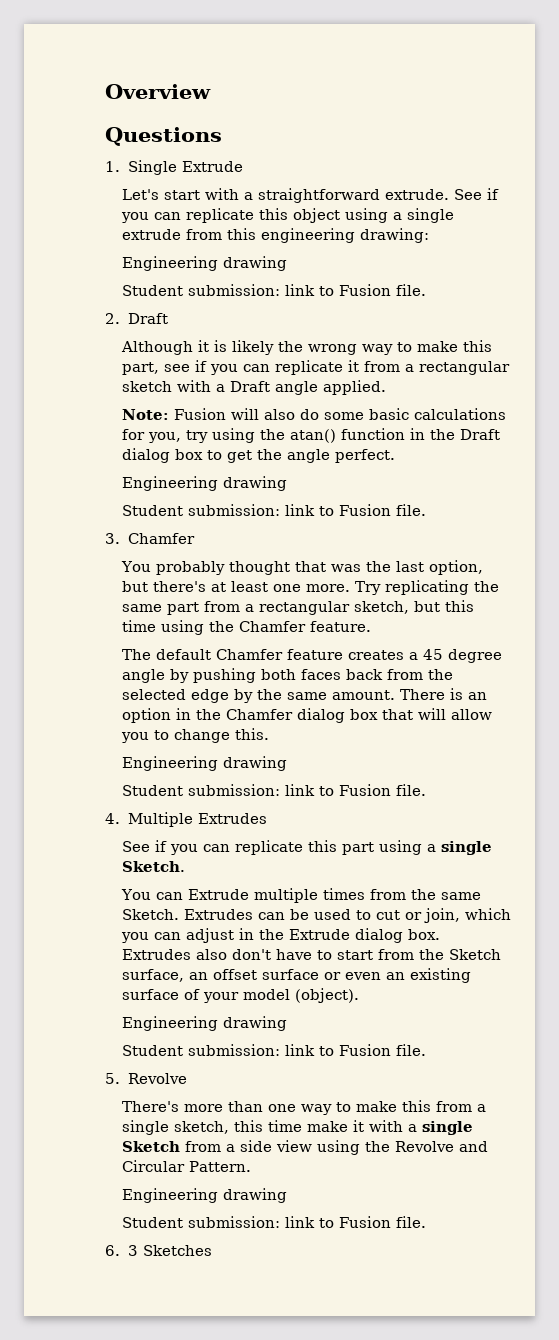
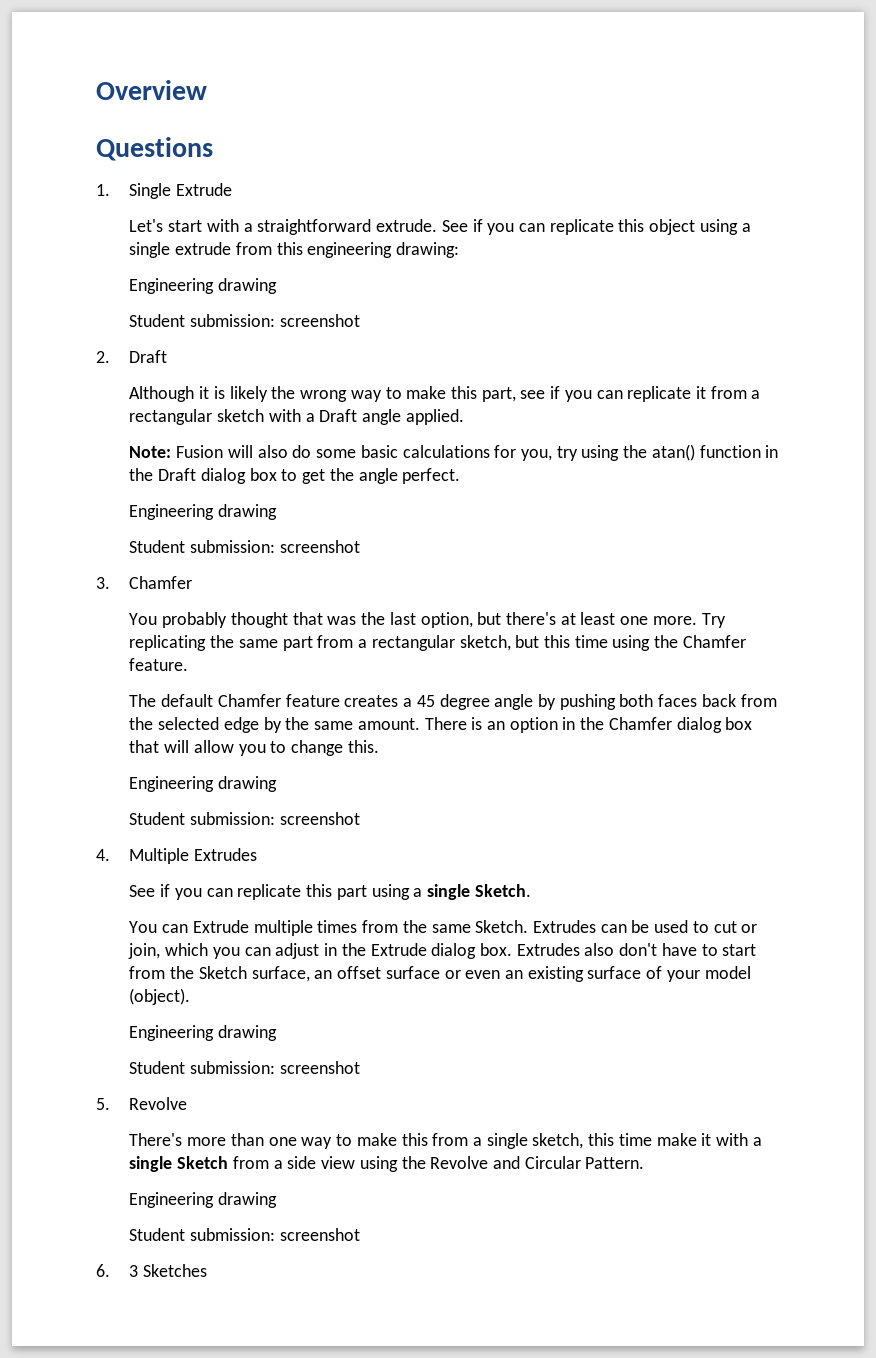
  See if you can replicate this object using a single extrude from this engineering drawing:
  Engineering drawing
- Student submission: link to Fusion file.
+ Student submission: screenshot
  Note: Fusion will also do some basic calculations for you, try using the atan() function in the Draft dialog box to get the angle perfect.
  Engineering drawing
- Student submission: link to Fusion file.
+ Student submission: screenshot
  There is an option in the Chamfer dialog box that will allow you to change this.
  Engineering drawing
- Student submission: link to Fusion file.
+ Student submission: screenshot
  Extrudes also don't have to start from the Sketch surface, an offset surface or even an existing surface of your model (object).
  Engineering drawing
- Student submission: link to Fusion file.
+ Student submission: screenshot
  There's more than one way to make this from a single sketch, this time make it with a single Sketch from a side view using the Revolve and Circular Pattern.
  Engineering drawing
- Student submission: link to Fusion file.
+ Student submission: screenshot

